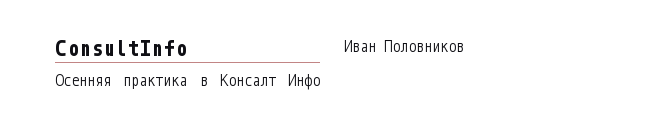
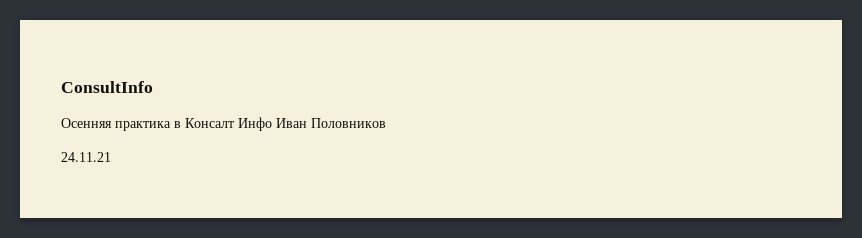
+ 24.11.21

